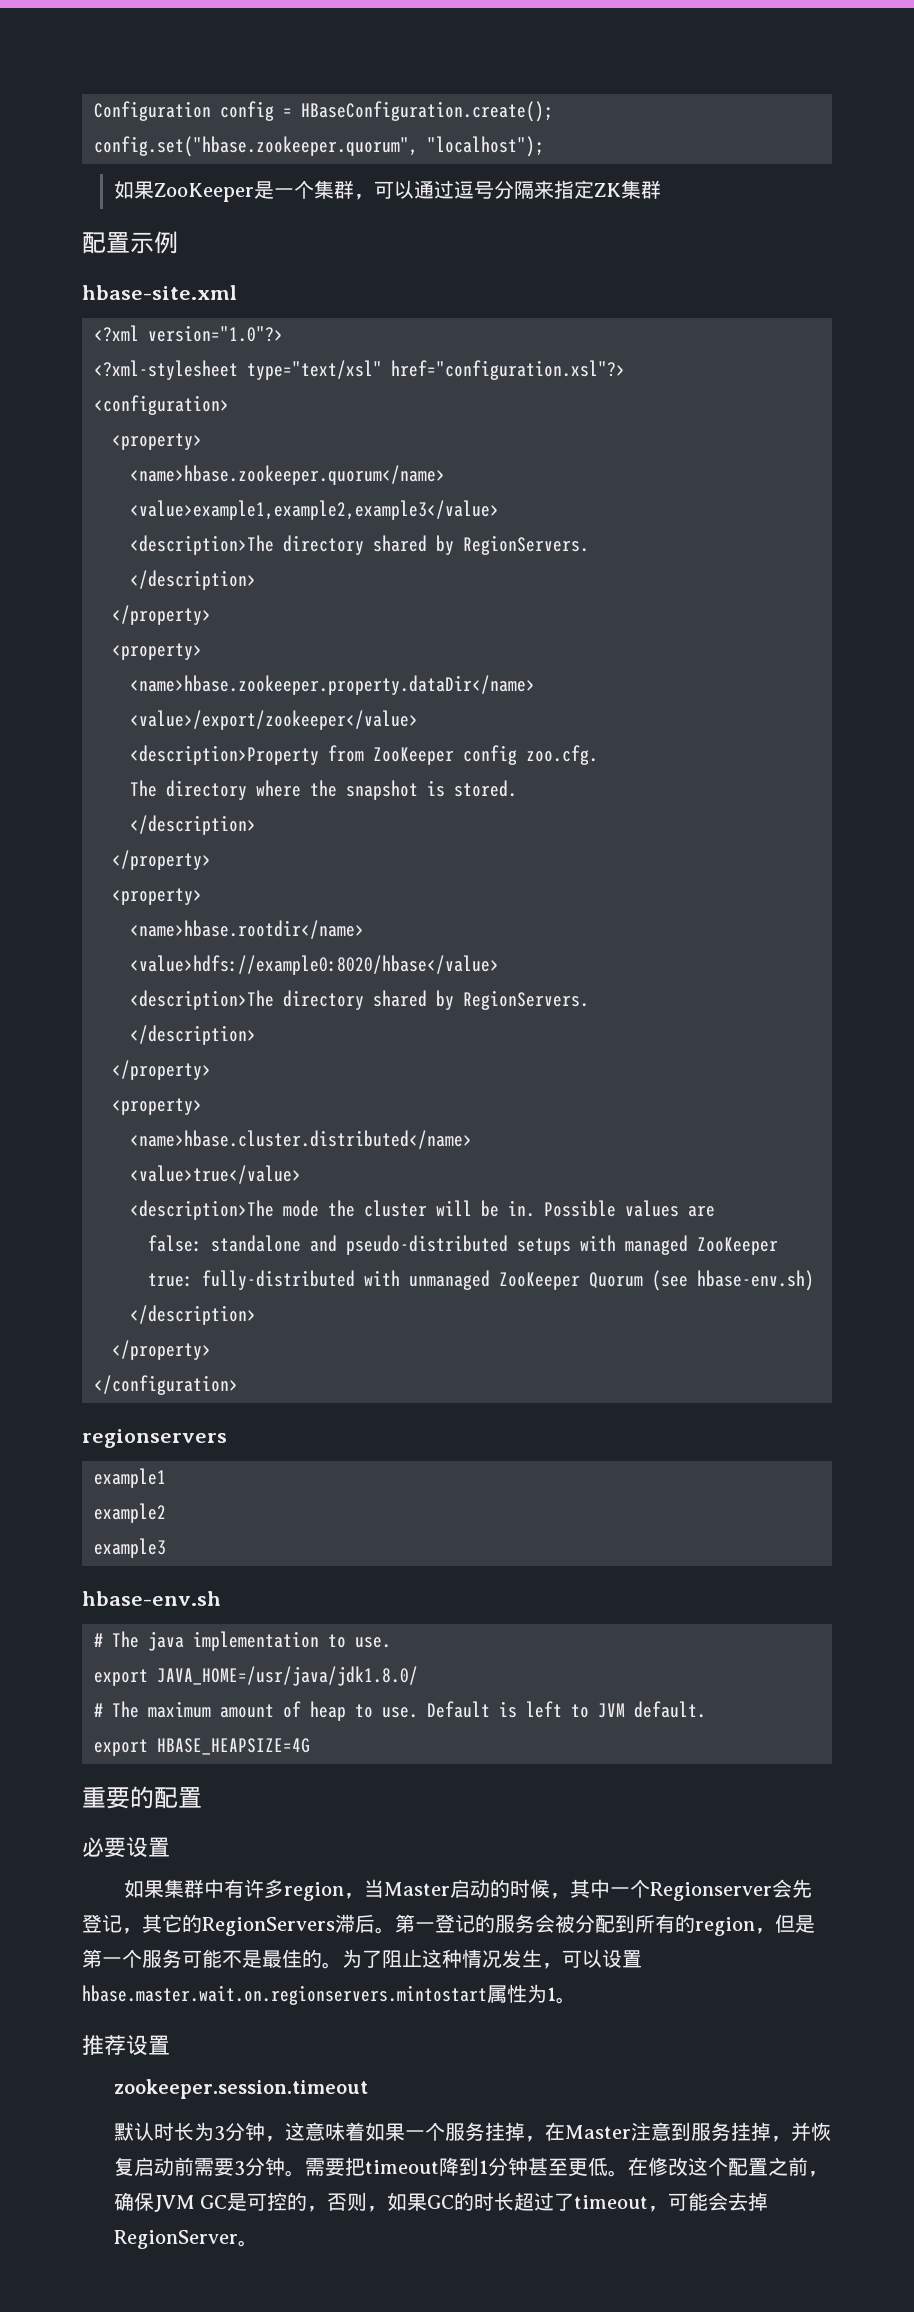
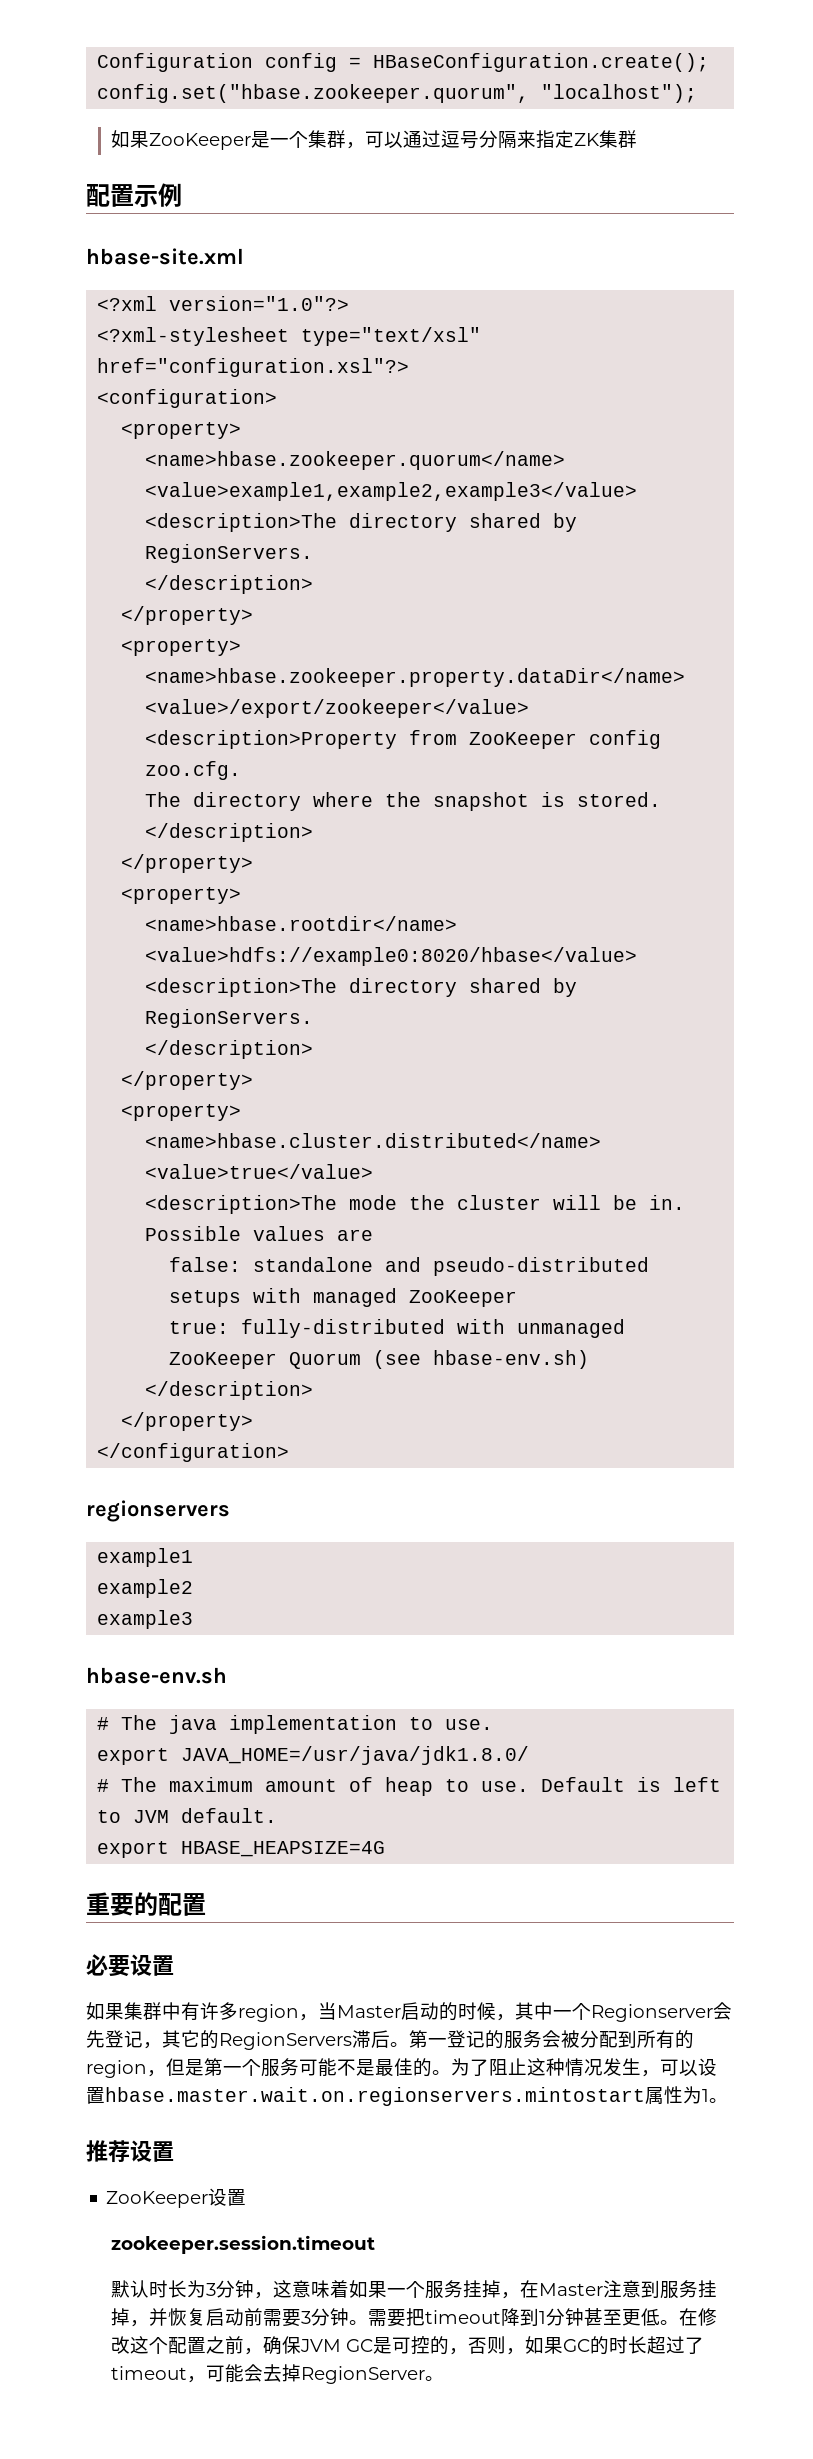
+ ZooKeeper设置

